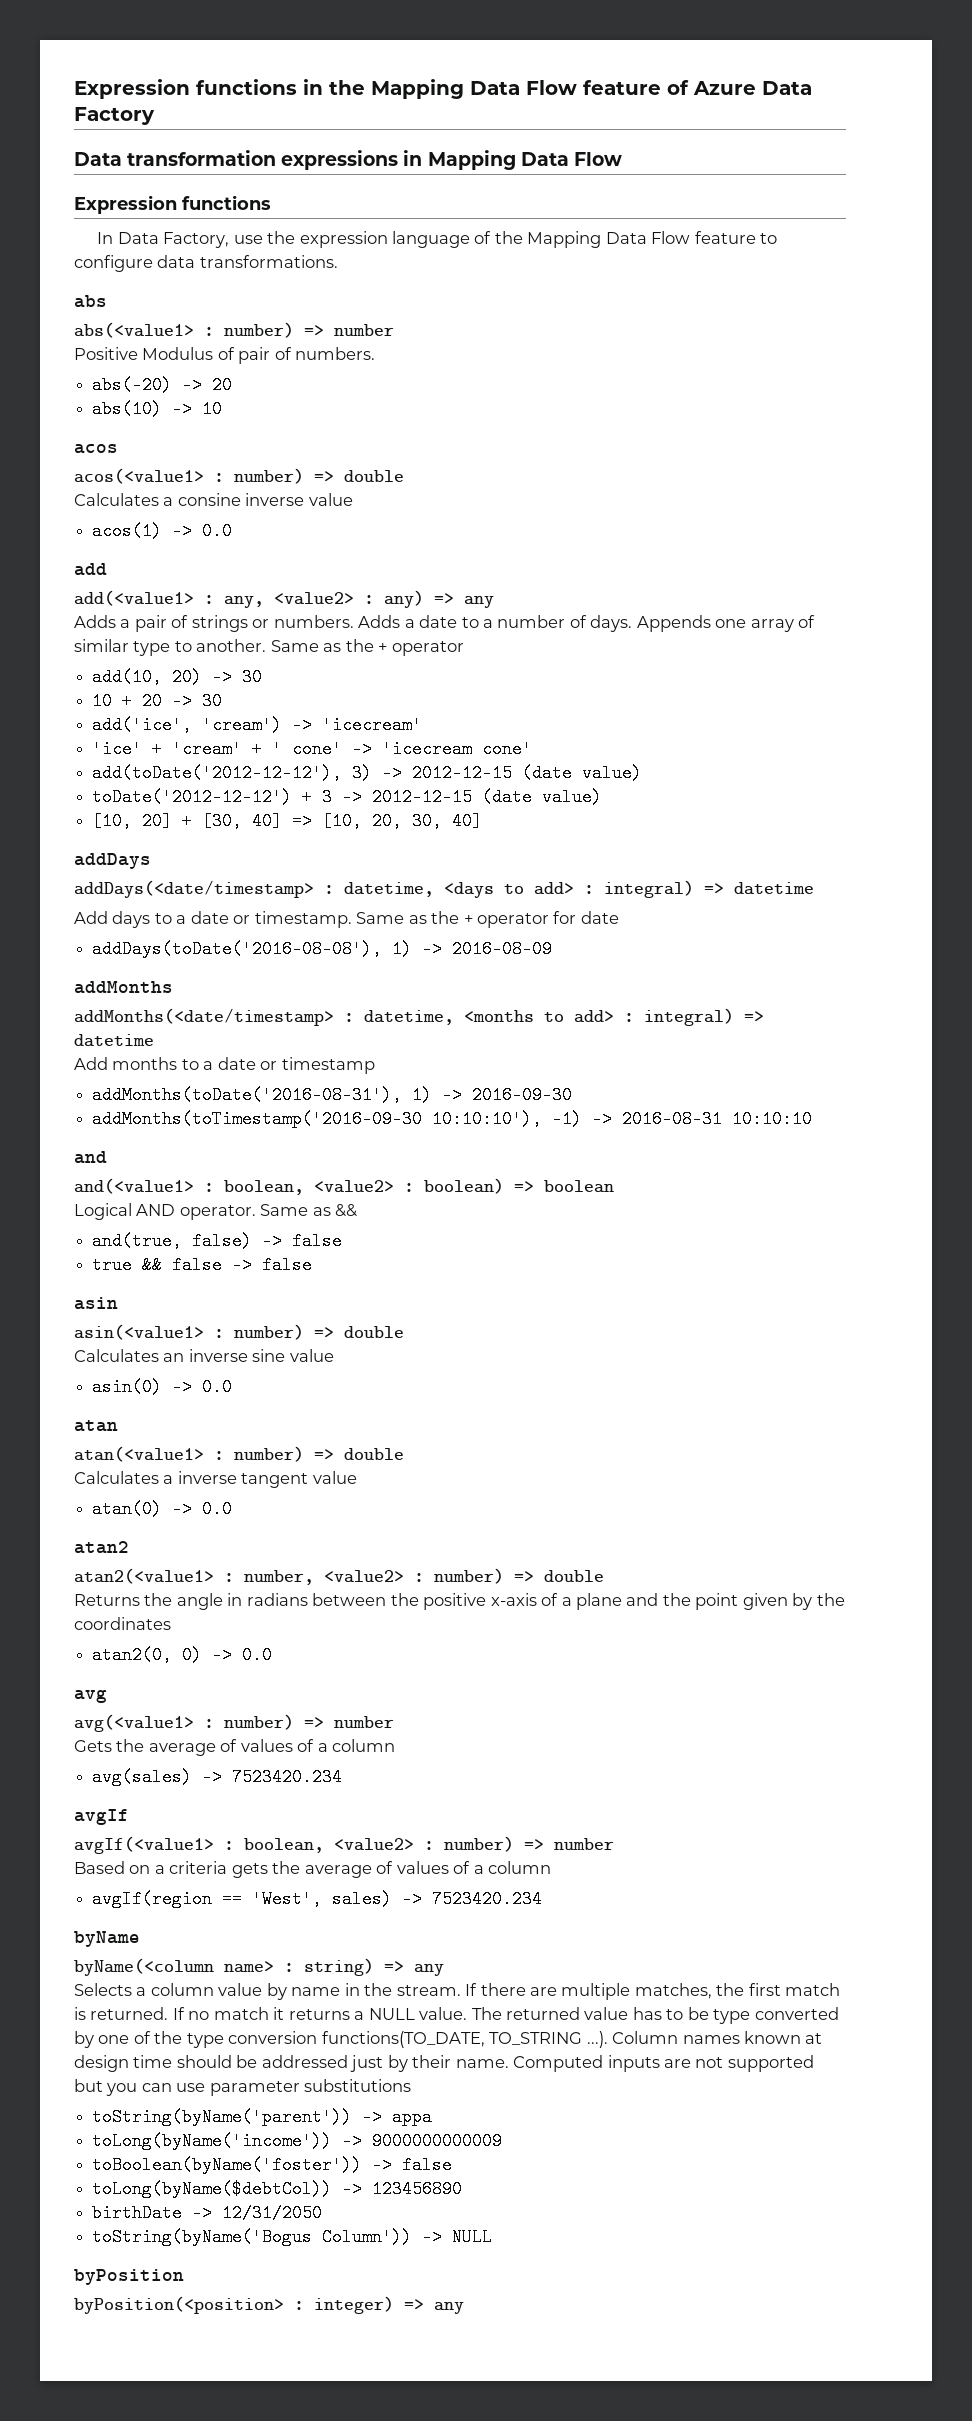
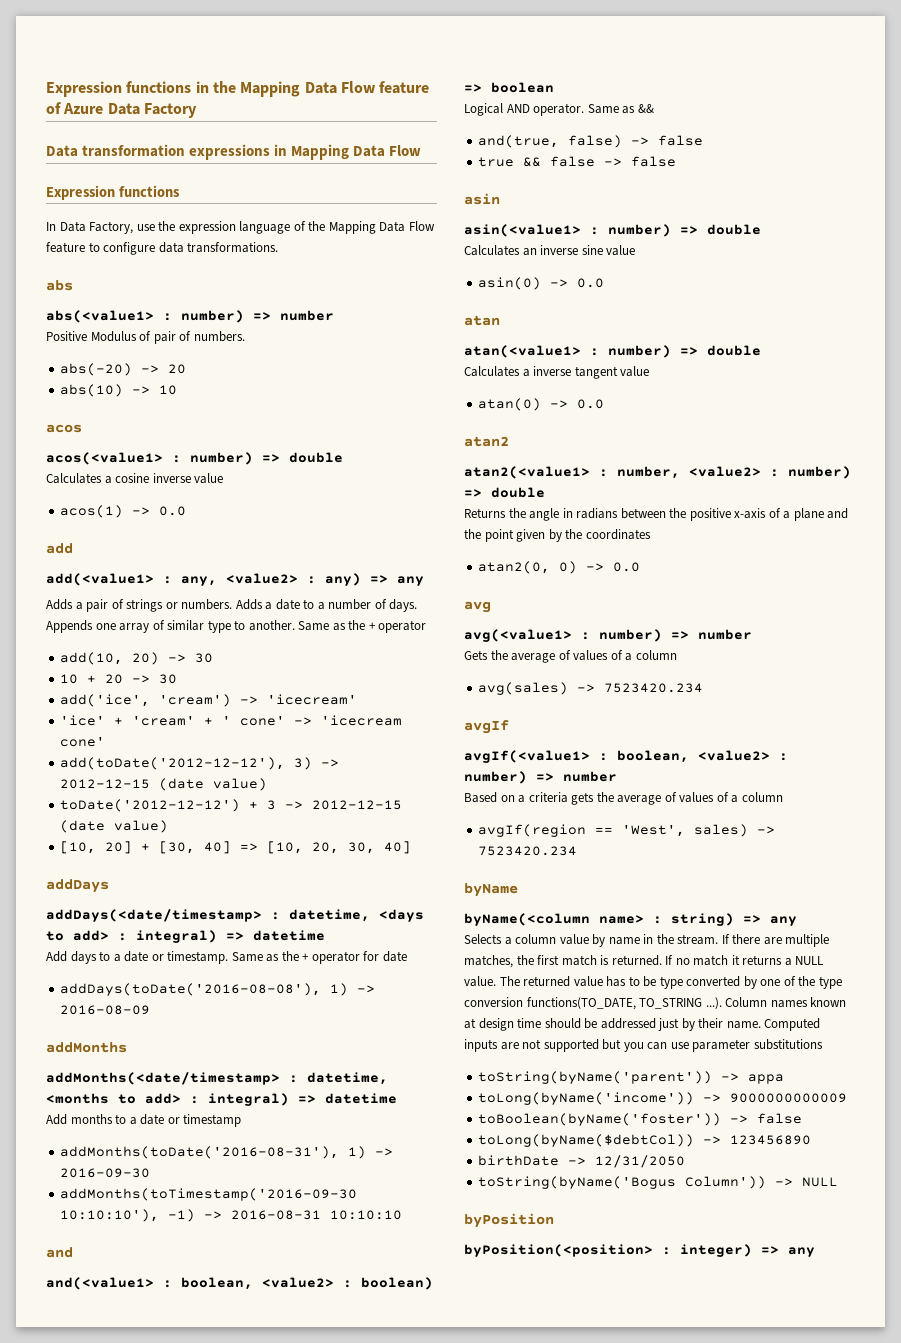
- Calculates a consine inverse value
+ Calculates a cosine inverse value

